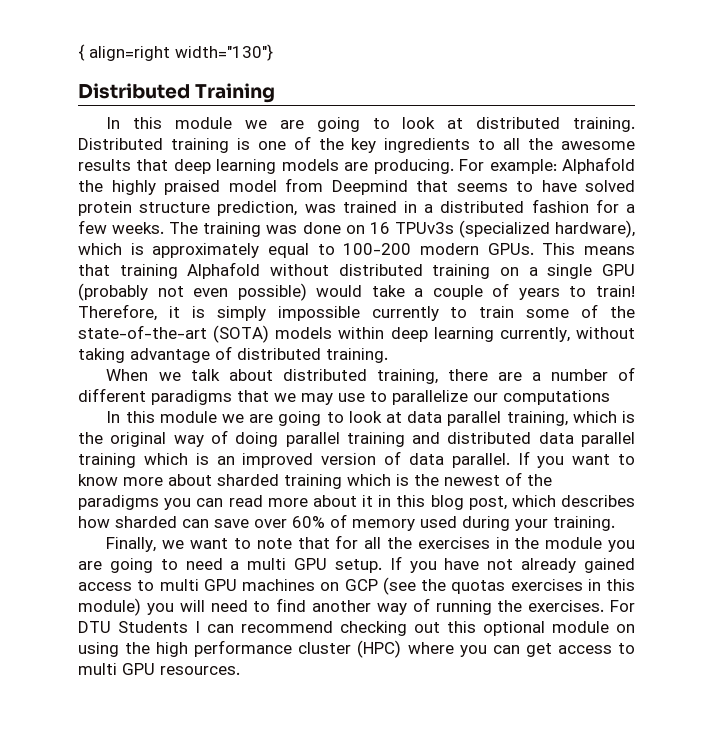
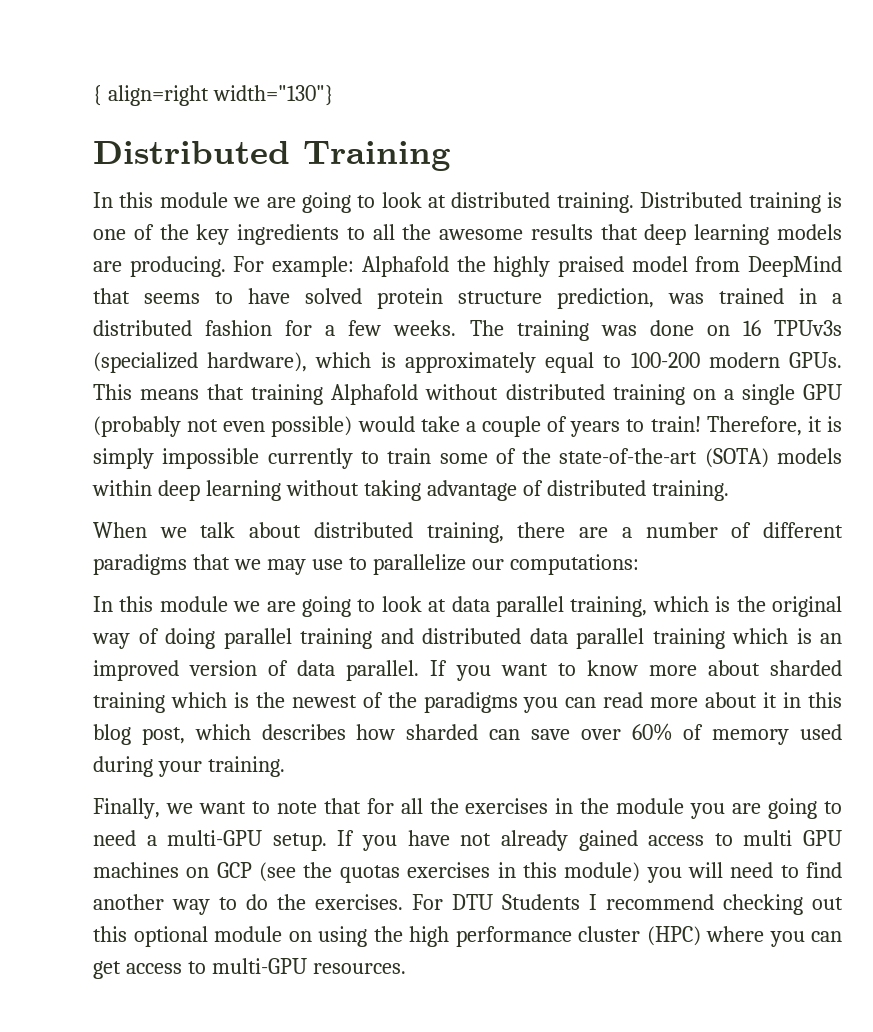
- For example: Alphafold the highly praised model from Deepmind that seems to have solved protein structure prediction, was trained in a distributed fashion for a few weeks.
+ For example: Alphafold the highly praised model from DeepMind that seems to have solved protein structure prediction, was trained in a distributed fashion for a few weeks.
- Therefore, it is simply impossible currently to train some of the state-of-the-art (SOTA) models within deep learning currently, without taking advantage of distributed training.
+ Therefore, it is simply impossible currently to train some of the state-of-the-art (SOTA) models within deep learning without taking advantage of distributed training.
- When we talk about distributed training, there are a number of different paradigms that we may use to parallelize our computations
+ When we talk about distributed training, there are a number of different paradigms that we may use to parallelize our computations:
- Finally, we want to note that for all the exercises in the module you are going to need a multi GPU setup.
+ Finally, we want to note that for all the exercises in the module you are going to need a multi-GPU setup.
- If you have not already gained access to multi GPU machines on GCP (see the quotas exercises in this module) you will need to find another way of running the exercises.
+ If you have not already gained access to multi GPU machines on GCP (see the quotas exercises in this module) you will need to find another way to do the exercises.
- For DTU Students I can recommend checking out this optional module on using the high performance cluster (HPC) where you can get access to multi GPU resources.
+ For DTU Students I recommend checking out this optional module on using the high performance cluster (HPC) where you can get access to multi-GPU resources.

